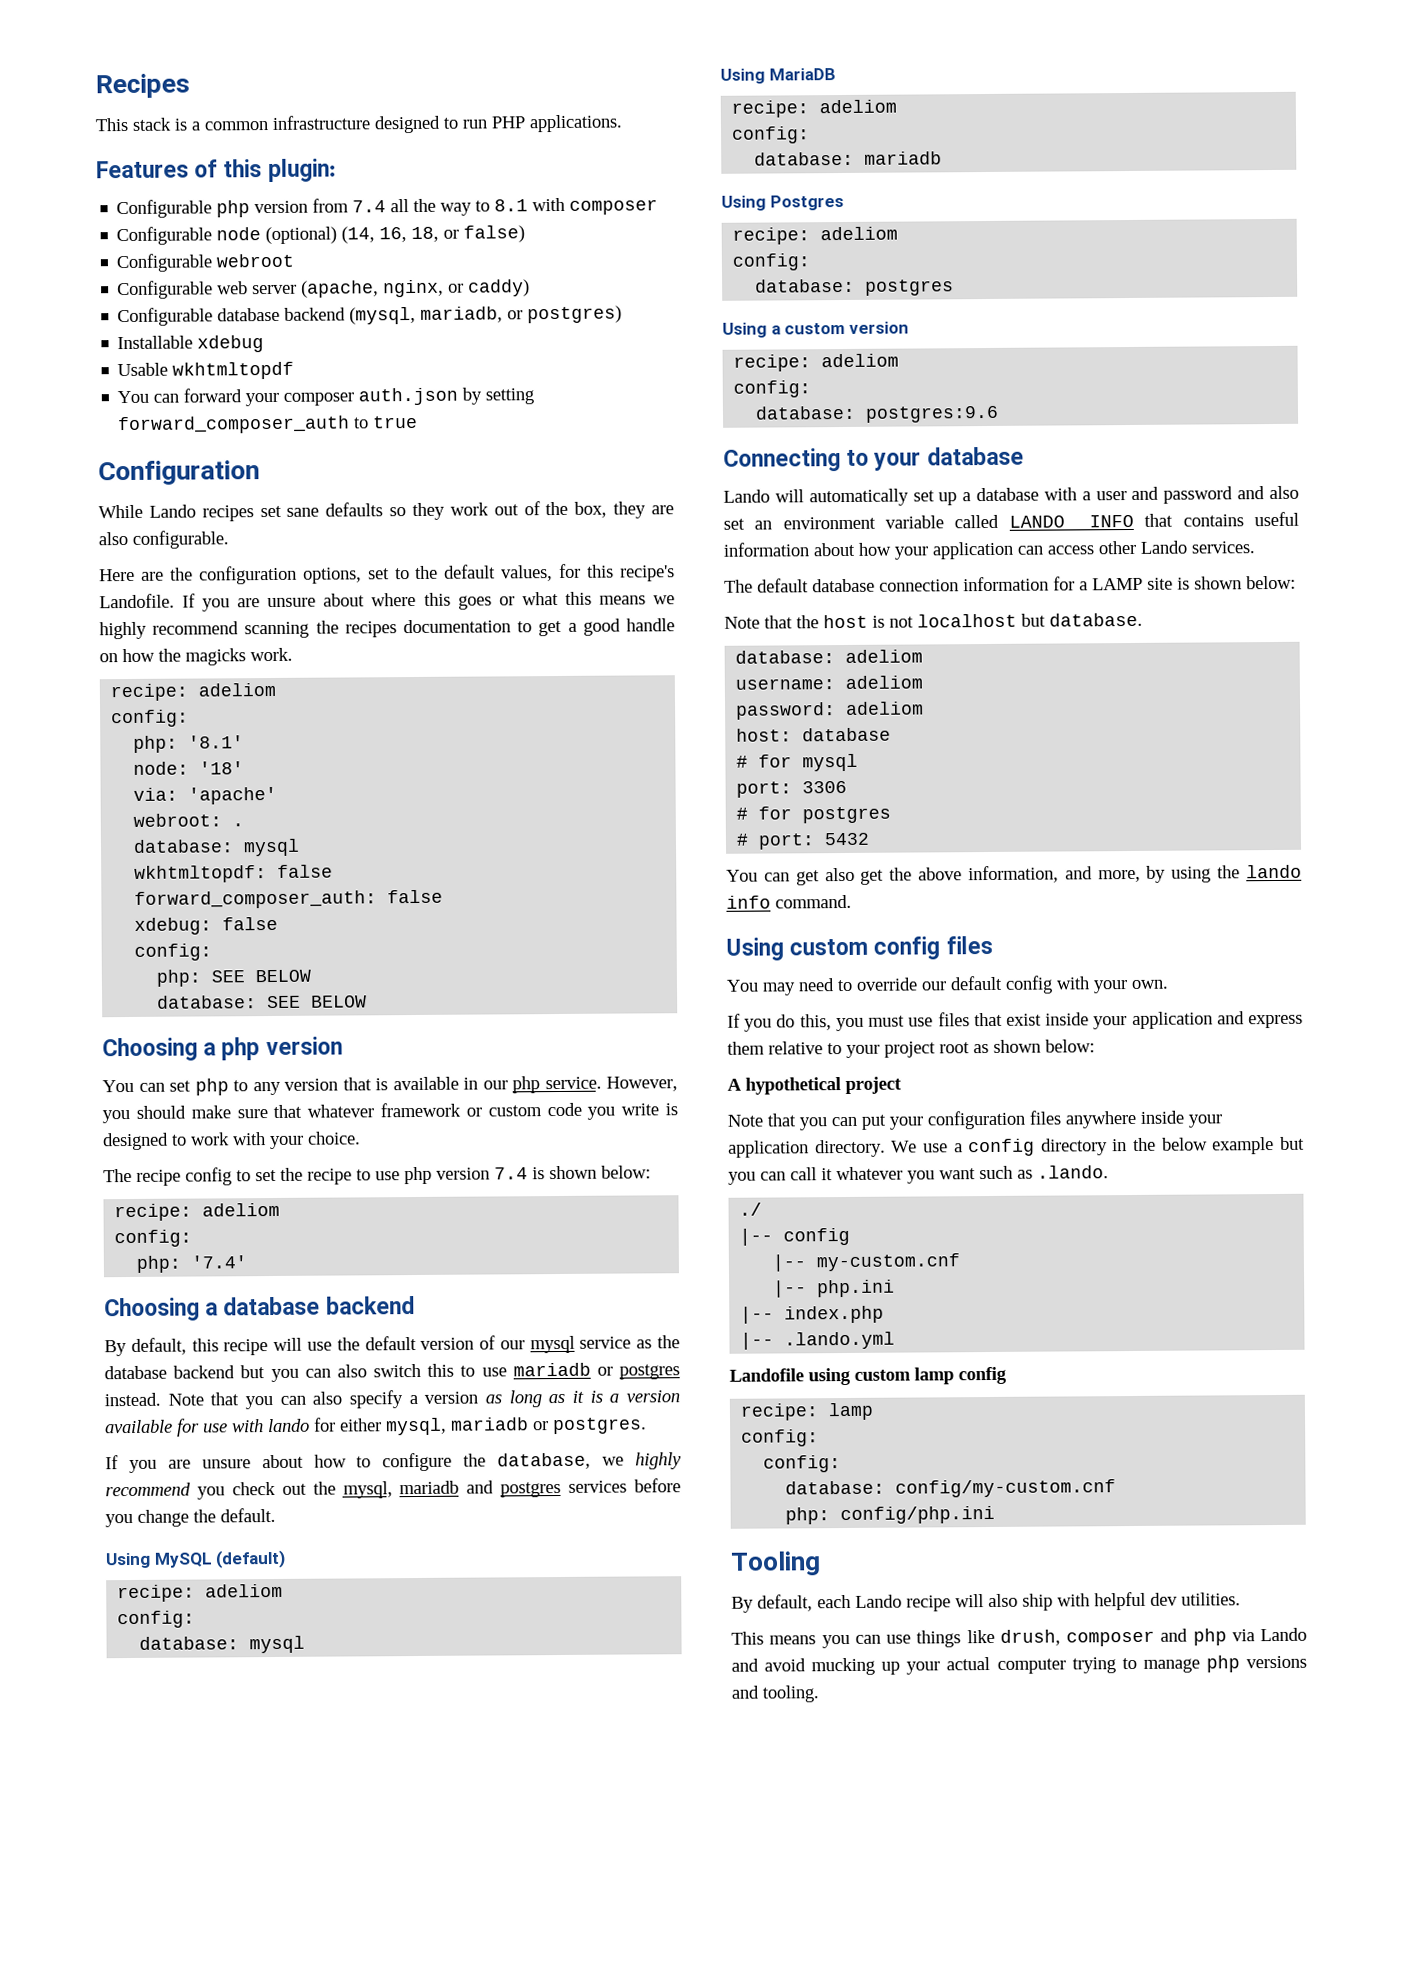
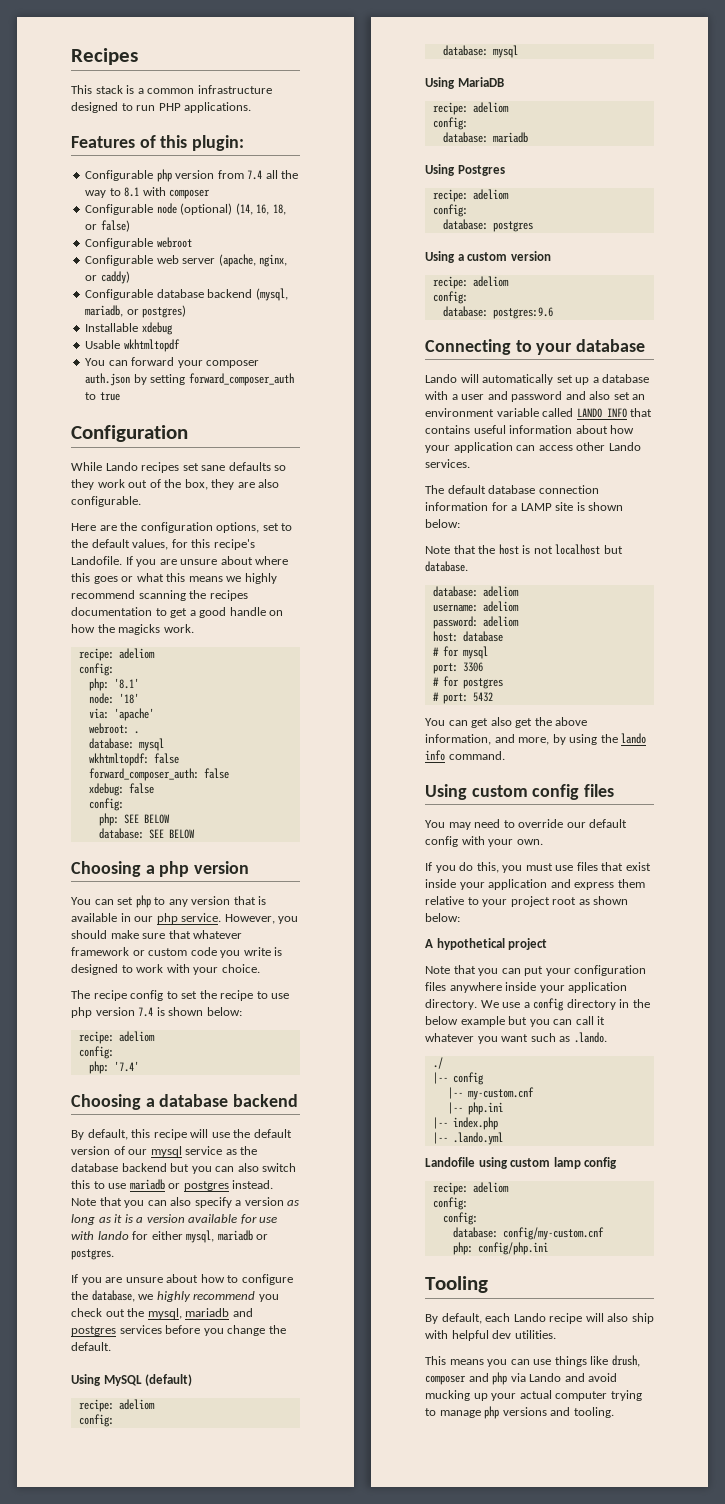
  Landofile using custom lamp config
- recipe: lamp
+ recipe: adeliom

